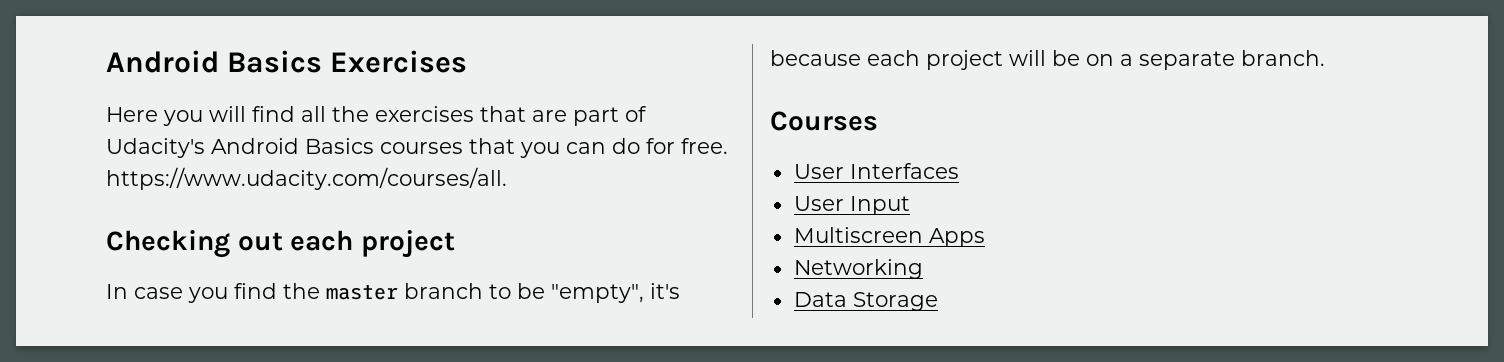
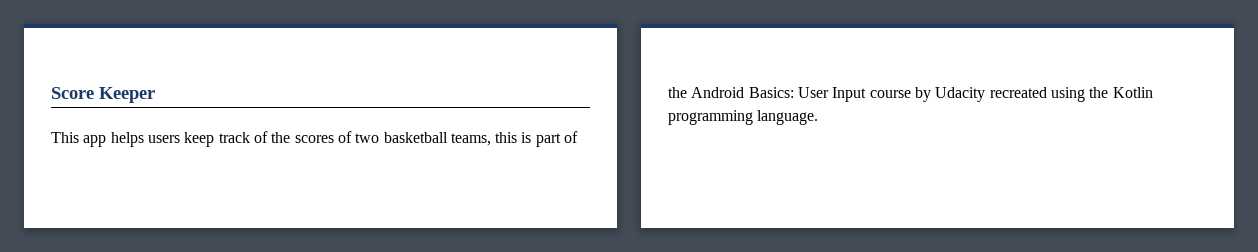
- Android Basics Exercises
- Here you will find all the exercises that are part of Udacity's Android Basics courses that you can do for free. https://www.udacity.com/courses/all.
- Checking out each project
- In case you find the master branch to be "empty", it's because each project will be on a separate branch.
- Courses
- User Interfaces
- User Input
- Multiscreen Apps
- Networking
- Data Storage
+ Score Keeper
+ This app helps users keep track of the scores of two basketball teams, this is part of the Android Basics: User Input course by Udacity recreated using the Kotlin programming language.

